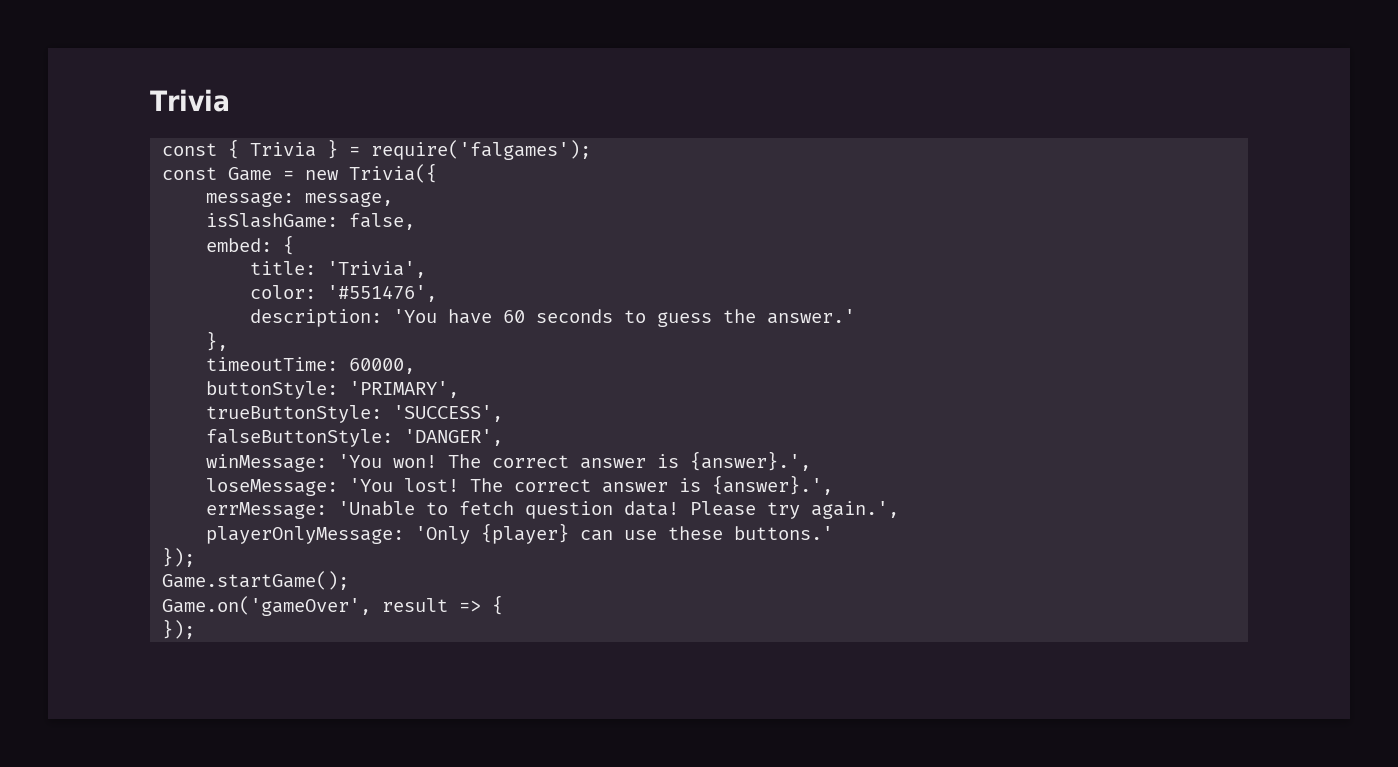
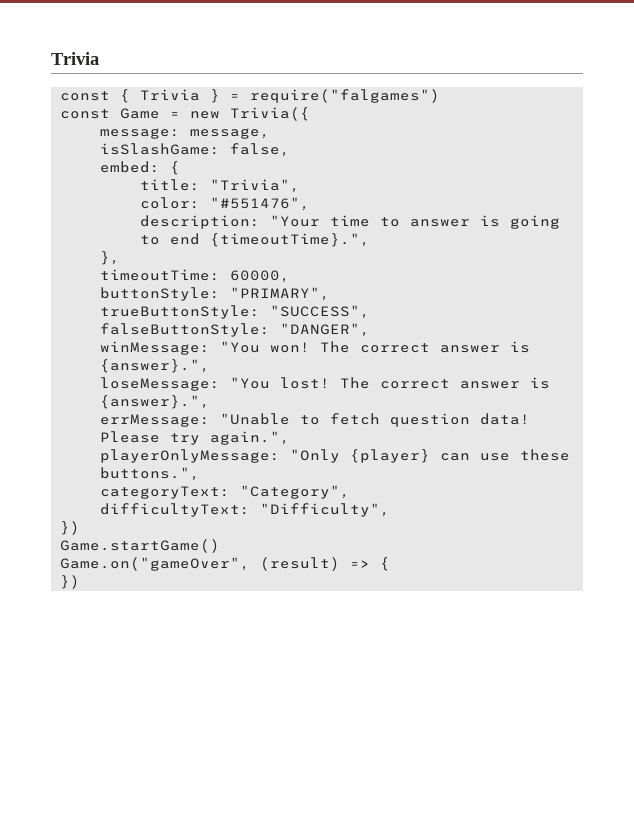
- const { Trivia } = require('falgames');
+ const { Trivia } = require("falgames")
- title: 'Trivia',
+ title: "Trivia",
- color: '#551476',
+ color: "#551476",
- description: 'You have 60 seconds to guess the answer.'
+ description: "Your time to answer is going to end {timeoutTime}.",
- buttonStyle: 'PRIMARY',
+ buttonStyle: "PRIMARY",
- trueButtonStyle: 'SUCCESS',
+ trueButtonStyle: "SUCCESS",
- falseButtonStyle: 'DANGER',
+ falseButtonStyle: "DANGER",
- winMessage: 'You won! The correct answer is {answer}.',
+ winMessage: "You won! The correct answer is {answer}.",
- loseMessage: 'You lost! The correct answer is {answer}.',
+ loseMessage: "You lost! The correct answer is {answer}.",
- errMessage: 'Unable to fetch question data!
+ errMessage: "Unable to fetch question data!
- Please try again.',
+ Please try again.",
- playerOnlyMessage: 'Only {player} can use these buttons.'
- });
- Game.startGame();
- Game.on('gameOver', result => {
- });
+ playerOnlyMessage: "Only {player} can use these buttons.",
+ categoryText: "Category",
+ difficultyText: "Difficulty",
+ })
+ Game.startGame()
+ Game.on("gameOver", (result) => {
+ })

